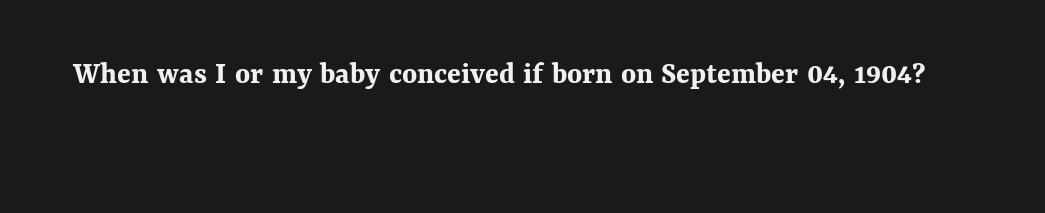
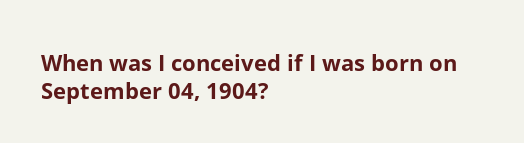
- When was I or my baby conceived if born on September 04, 1904?
+ When was I conceived if I was born on September 04, 1904?

